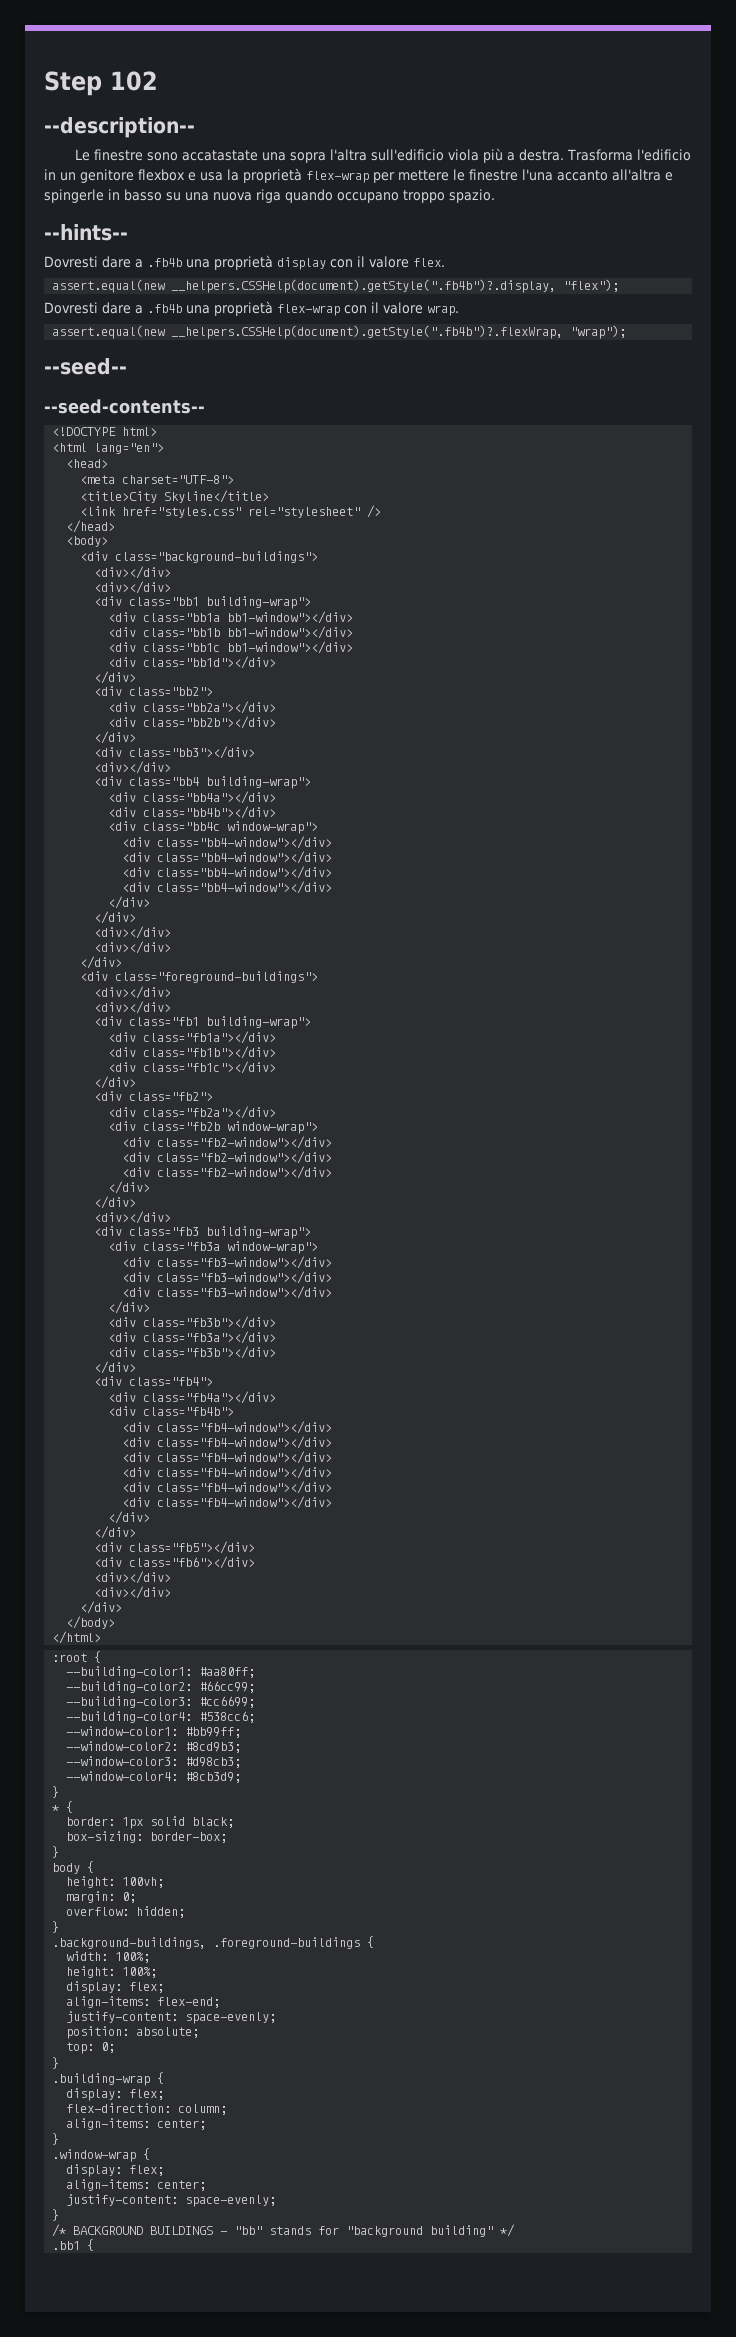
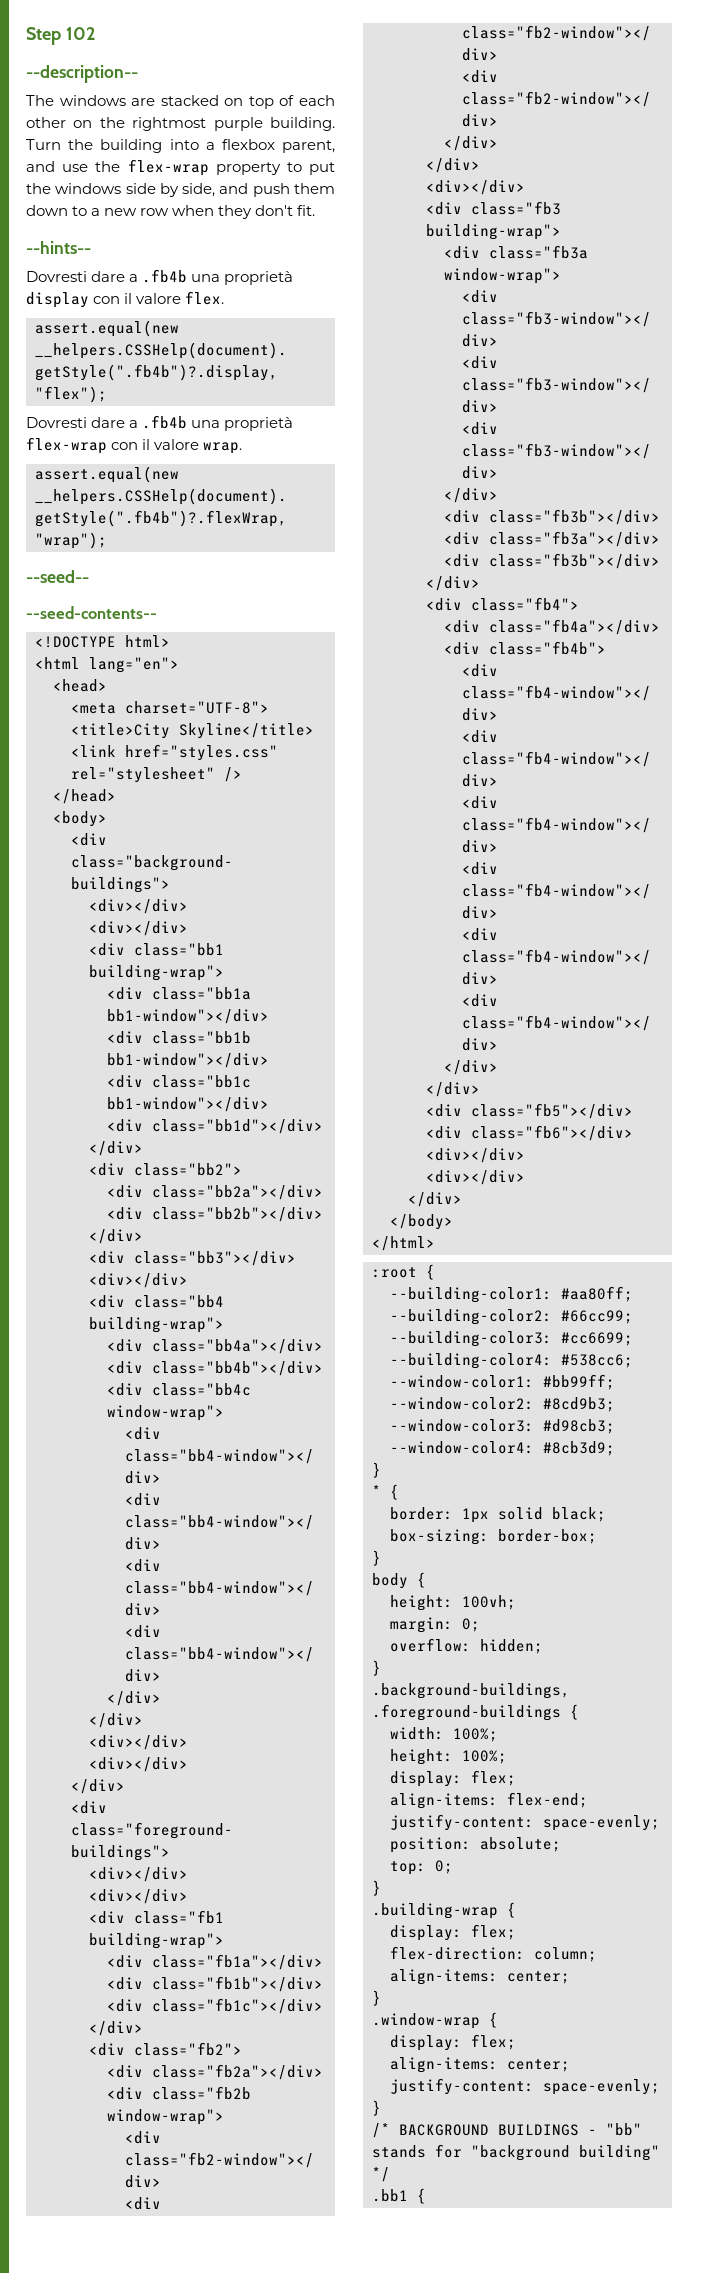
- Le finestre sono accatastate una sopra l'altra sull'edificio viola più a destra. Trasforma l'edificio in un genitore flexbox e usa la proprietà flex-wrap per mettere le finestre l'una accanto all'altra e spingerle in basso su una nuova riga quando occupano troppo spazio.
+ The windows are stacked on top of each other on the rightmost purple building. Turn the building into a flexbox parent, and use the flex-wrap property to put the windows side by side, and push them down to a new row when they don't fit.

